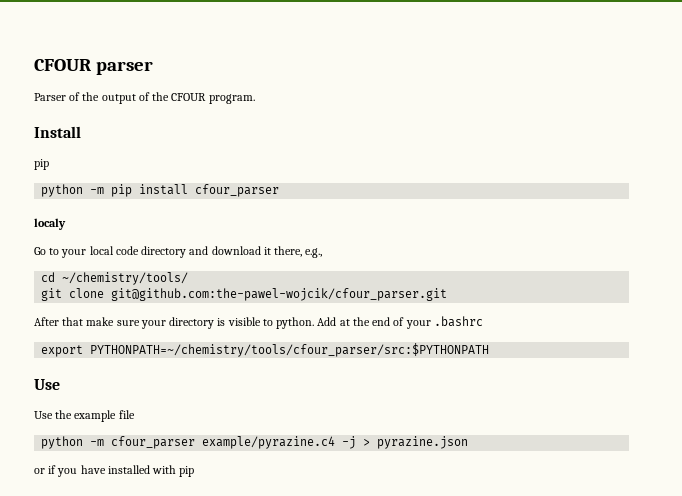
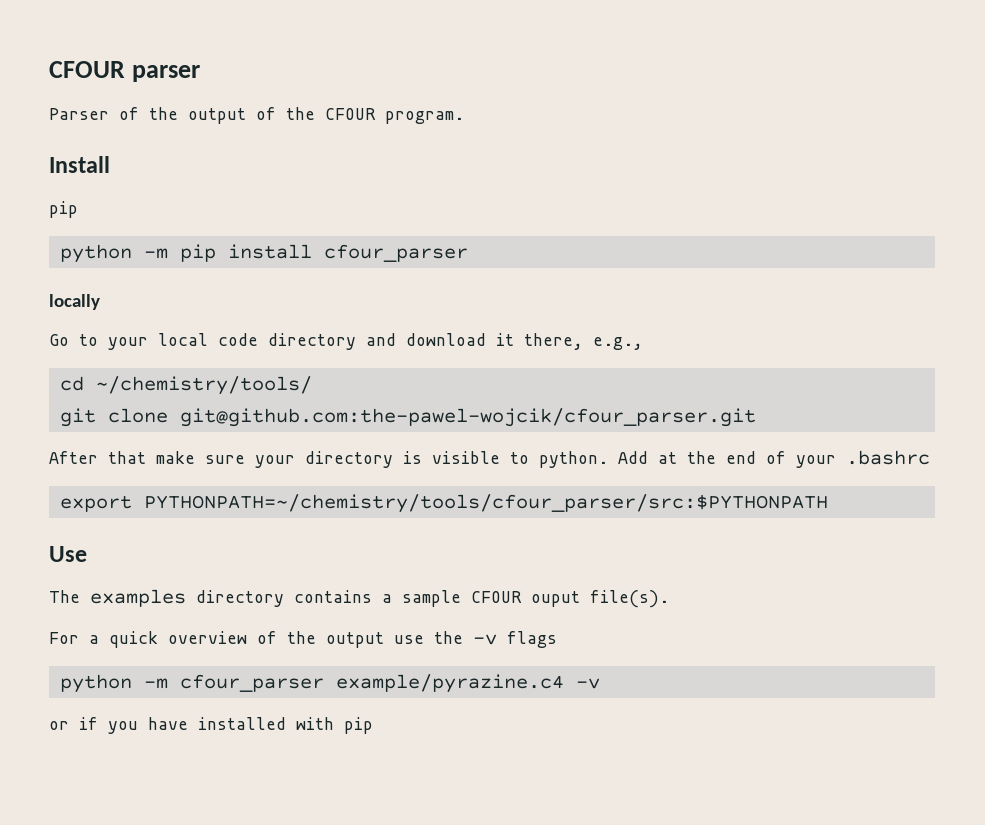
- localy
+ locally
- Use the example file
+ The examples directory contains a sample CFOUR ouput file(s).
+ For a quick overview of the output use the -v flags
- python -m cfour_parser example/pyrazine.c4 -j > pyrazine.json
+ python -m cfour_parser example/pyrazine.c4 -v

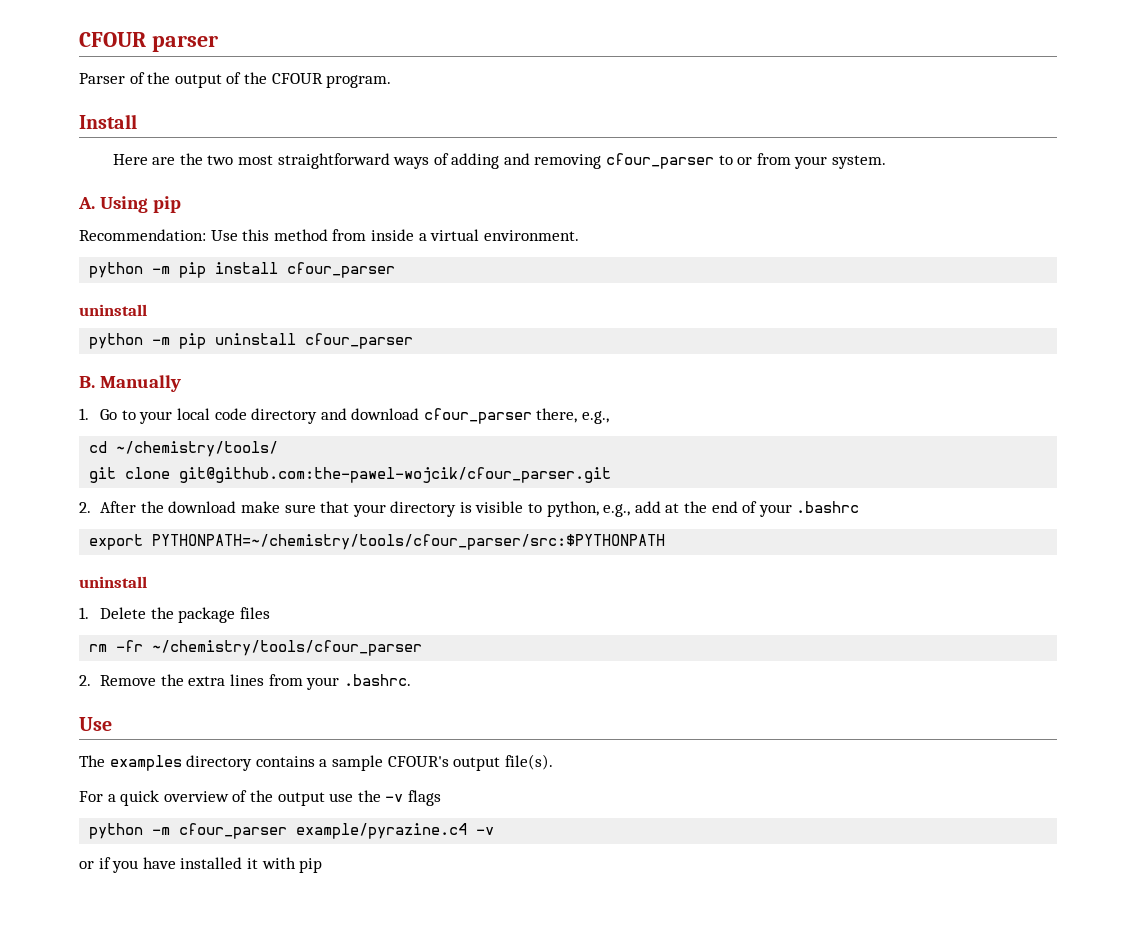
  Install
- pip
+ Here are the two most straightforward ways of adding and removing cfour_parser to or from your system.
+ A. Using pip
+ Recommendation: Use this method from inside a virtual environment.
  python -m pip install cfour_parser
- locally
- Go to your local code directory and download it there, e.g.,
+ uninstall
+ python -m pip uninstall cfour_parser
+ B. Manually
+ 1. Go to your local code directory and download cfour_parser there, e.g.,
- After that make sure your directory is visible to python. Add at the end of your .bashrc
+ 2. After the download make sure that your directory is visible to python, e.g., add at the end of your .bashrc
  export PYTHONPATH=~/chemistry/tools/cfour_parser/src:$PYTHONPATH
+ uninstall
+ 1. Delete the package files
+ rm -fr ~/chemistry/tools/cfour_parser
+ 2. Remove the extra lines from your .bashrc.
- The examples directory contains a sample CFOUR ouput file(s).
+ The examples directory contains a sample CFOUR's output file(s).
- or if you have installed with pip
+ or if you have installed it with pip

